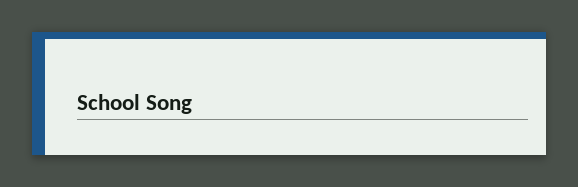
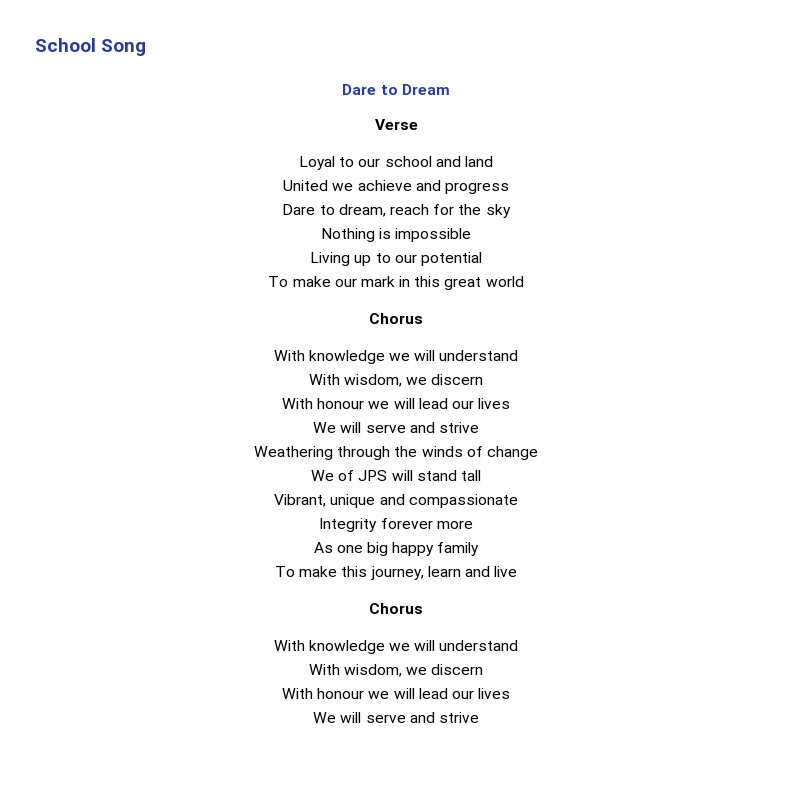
+ Dare to Dream
+ Verse
+ Loyal to our school and land
+ United we achieve and progress
+ Dare to dream, reach for the sky
+ Nothing is impossible
+ Living up to our potential
+ To make our mark in this great world
+ Chorus
+ With knowledge we will understand
+ With wisdom, we discern
+ With honour we will lead our lives
+ We will serve and strive
+ Weathering through the winds of change
+ We of JPS will stand tall
+ Vibrant, unique and compassionate
+ Integrity forever more
+ As one big happy family
+ To make this journey, learn and live
+ Chorus
+ With knowledge we will understand
+ With wisdom, we discern
+ With honour we will lead our lives
+ We will serve and strive

